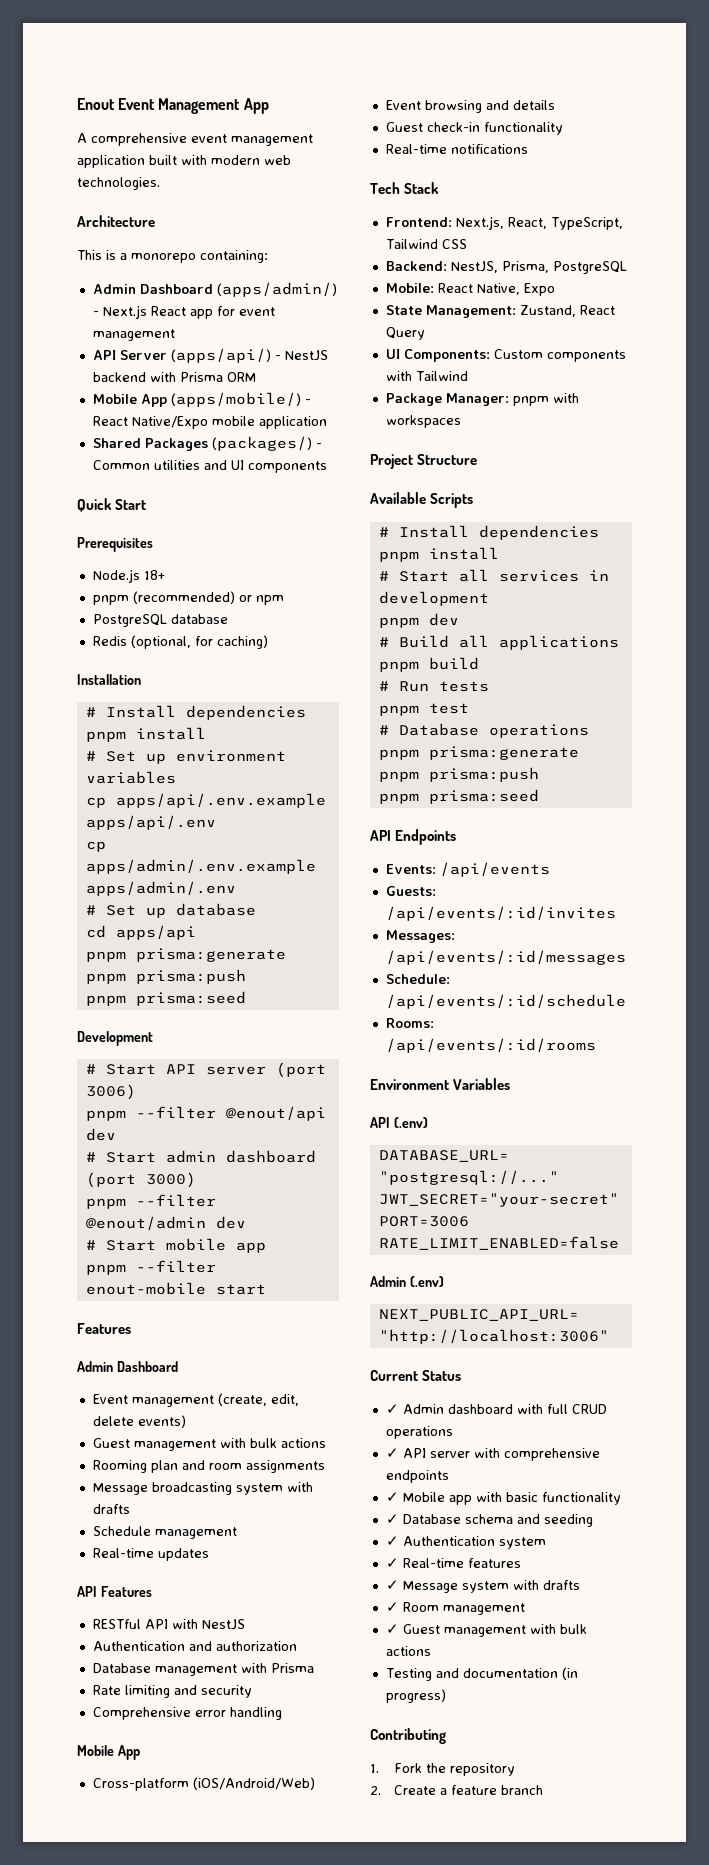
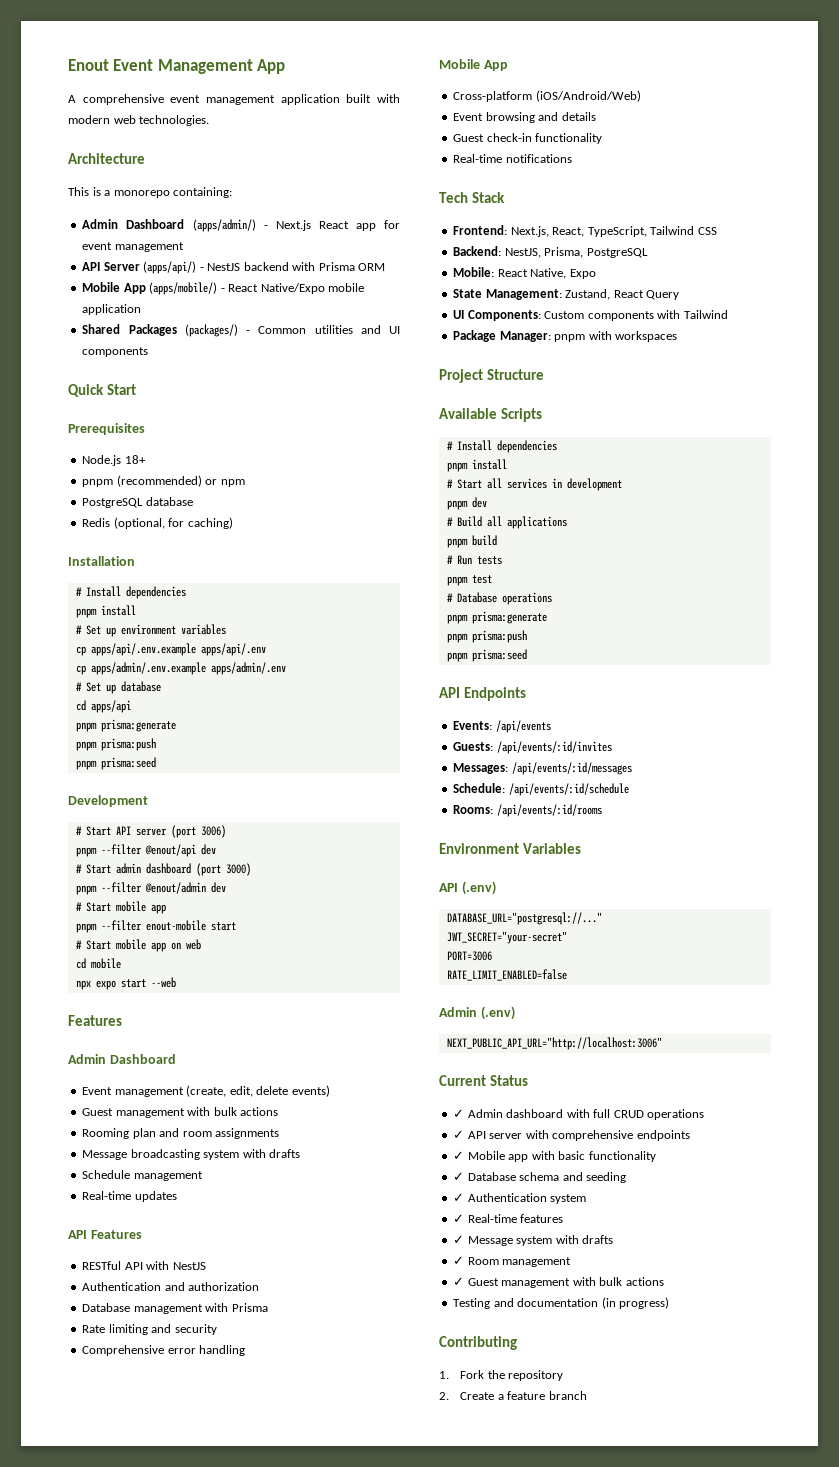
+ # Start mobile app on web
+ cd mobile
+ npx expo start --web

